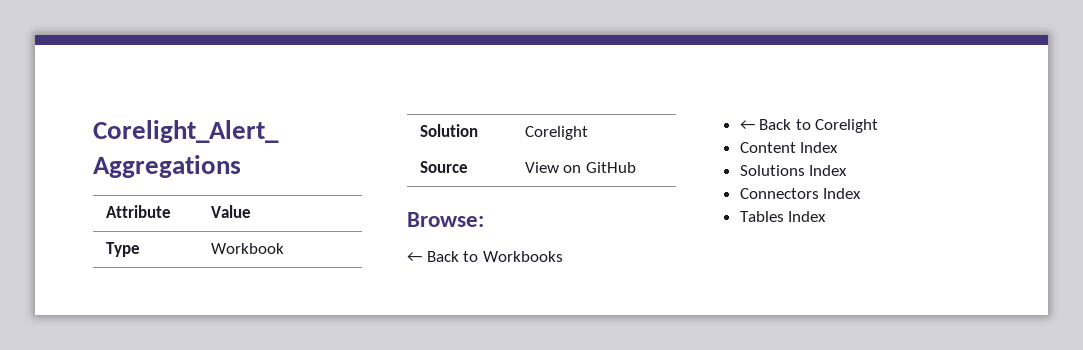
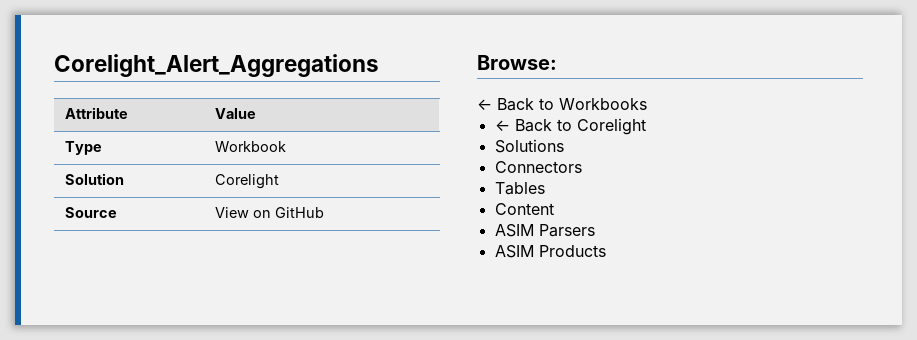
- Content Index
- Solutions Index
+ Solutions
- Connectors Index
+ Connectors
- Tables Index
+ Tables
+ Content
+ ASIM Parsers
+ ASIM Products

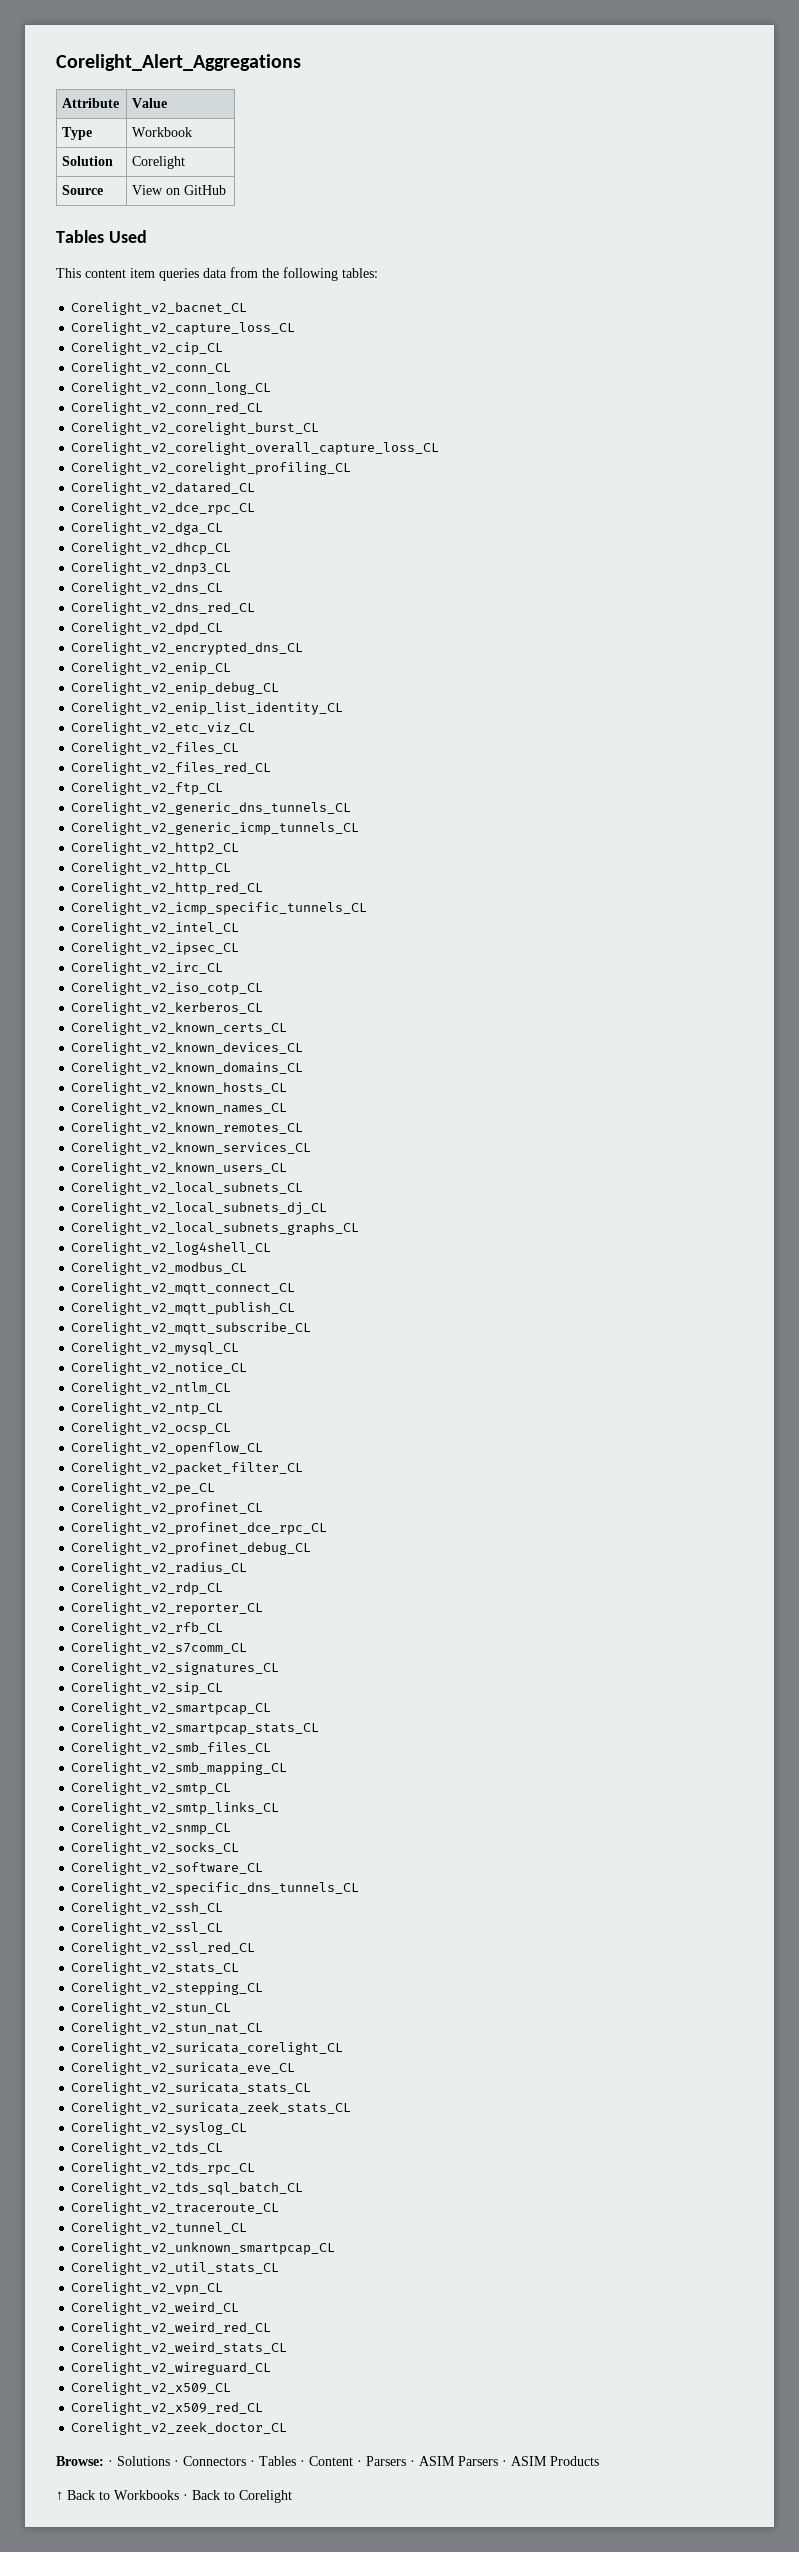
- Browse:
- ← Back to Workbooks
- ← Back to Corelight
+ Tables Used
+ This content item queries data from the following tables:
+ Corelight_v2_bacnet_CL
+ Corelight_v2_capture_loss_CL
+ Corelight_v2_cip_CL
+ Corelight_v2_conn_CL
+ Corelight_v2_conn_long_CL
+ Corelight_v2_conn_red_CL
+ Corelight_v2_corelight_burst_CL
+ Corelight_v2_corelight_overall_capture_loss_CL
+ Corelight_v2_corelight_profiling_CL
+ Corelight_v2_datared_CL
+ Corelight_v2_dce_rpc_CL
+ Corelight_v2_dga_CL
+ Corelight_v2_dhcp_CL
+ Corelight_v2_dnp3_CL
+ Corelight_v2_dns_CL
+ Corelight_v2_dns_red_CL
+ Corelight_v2_dpd_CL
+ Corelight_v2_encrypted_dns_CL
+ Corelight_v2_enip_CL
+ Corelight_v2_enip_debug_CL
+ Corelight_v2_enip_list_identity_CL
+ Corelight_v2_etc_viz_CL
+ Corelight_v2_files_CL
+ Corelight_v2_files_red_CL
+ Corelight_v2_ftp_CL
+ Corelight_v2_generic_dns_tunnels_CL
+ Corelight_v2_generic_icmp_tunnels_CL
+ Corelight_v2_http2_CL
+ Corelight_v2_http_CL
+ Corelight_v2_http_red_CL
+ Corelight_v2_icmp_specific_tunnels_CL
+ Corelight_v2_intel_CL
+ Corelight_v2_ipsec_CL
+ Corelight_v2_irc_CL
+ Corelight_v2_iso_cotp_CL
+ Corelight_v2_kerberos_CL
+ Corelight_v2_known_certs_CL
+ Corelight_v2_known_devices_CL
+ Corelight_v2_known_domains_CL
+ Corelight_v2_known_hosts_CL
+ Corelight_v2_known_names_CL
+ Corelight_v2_known_remotes_CL
+ Corelight_v2_known_services_CL
+ Corelight_v2_known_users_CL
+ Corelight_v2_local_subnets_CL
+ Corelight_v2_local_subnets_dj_CL
+ Corelight_v2_local_subnets_graphs_CL
+ Corelight_v2_log4shell_CL
+ Corelight_v2_modbus_CL
+ Corelight_v2_mqtt_connect_CL
+ Corelight_v2_mqtt_publish_CL
+ Corelight_v2_mqtt_subscribe_CL
+ Corelight_v2_mysql_CL
+ Corelight_v2_notice_CL
+ Corelight_v2_ntlm_CL
+ Corelight_v2_ntp_CL
+ Corelight_v2_ocsp_CL
+ Corelight_v2_openflow_CL
+ Corelight_v2_packet_filter_CL
+ Corelight_v2_pe_CL
+ Corelight_v2_profinet_CL
+ Corelight_v2_profinet_dce_rpc_CL
+ Corelight_v2_profinet_debug_CL
+ Corelight_v2_radius_CL
+ Corelight_v2_rdp_CL
+ Corelight_v2_reporter_CL
+ Corelight_v2_rfb_CL
+ Corelight_v2_s7comm_CL
+ Corelight_v2_signatures_CL
+ Corelight_v2_sip_CL
+ Corelight_v2_smartpcap_CL
+ Corelight_v2_smartpcap_stats_CL
+ Corelight_v2_smb_files_CL
+ Corelight_v2_smb_mapping_CL
+ Corelight_v2_smtp_CL
+ Corelight_v2_smtp_links_CL
+ Corelight_v2_snmp_CL
+ Corelight_v2_socks_CL
+ Corelight_v2_software_CL
+ Corelight_v2_specific_dns_tunnels_CL
+ Corelight_v2_ssh_CL
+ Corelight_v2_ssl_CL
+ Corelight_v2_ssl_red_CL
+ Corelight_v2_stats_CL
+ Corelight_v2_stepping_CL
+ Corelight_v2_stun_CL
+ Corelight_v2_stun_nat_CL
+ Corelight_v2_suricata_corelight_CL
+ Corelight_v2_suricata_eve_CL
+ Corelight_v2_suricata_stats_CL
+ Corelight_v2_suricata_zeek_stats_CL
+ Corelight_v2_syslog_CL
+ Corelight_v2_tds_CL
+ Corelight_v2_tds_rpc_CL
+ Corelight_v2_tds_sql_batch_CL
+ Corelight_v2_traceroute_CL
+ Corelight_v2_tunnel_CL
+ Corelight_v2_unknown_smartpcap_CL
+ Corelight_v2_util_stats_CL
+ Corelight_v2_vpn_CL
+ Corelight_v2_weird_CL
+ Corelight_v2_weird_red_CL
+ Corelight_v2_weird_stats_CL
+ Corelight_v2_wireguard_CL
+ Corelight_v2_x509_CL
+ Corelight_v2_x509_red_CL
+ Corelight_v2_zeek_doctor_CL
+ Browse: · Solutions · Connectors · Tables · Content · Parsers · ASIM Parsers · ASIM Products
+ ↑ Back to Workbooks · Back to Corelight
- Solutions
- Connectors
- Tables
- Content
- ASIM Parsers
- ASIM Products

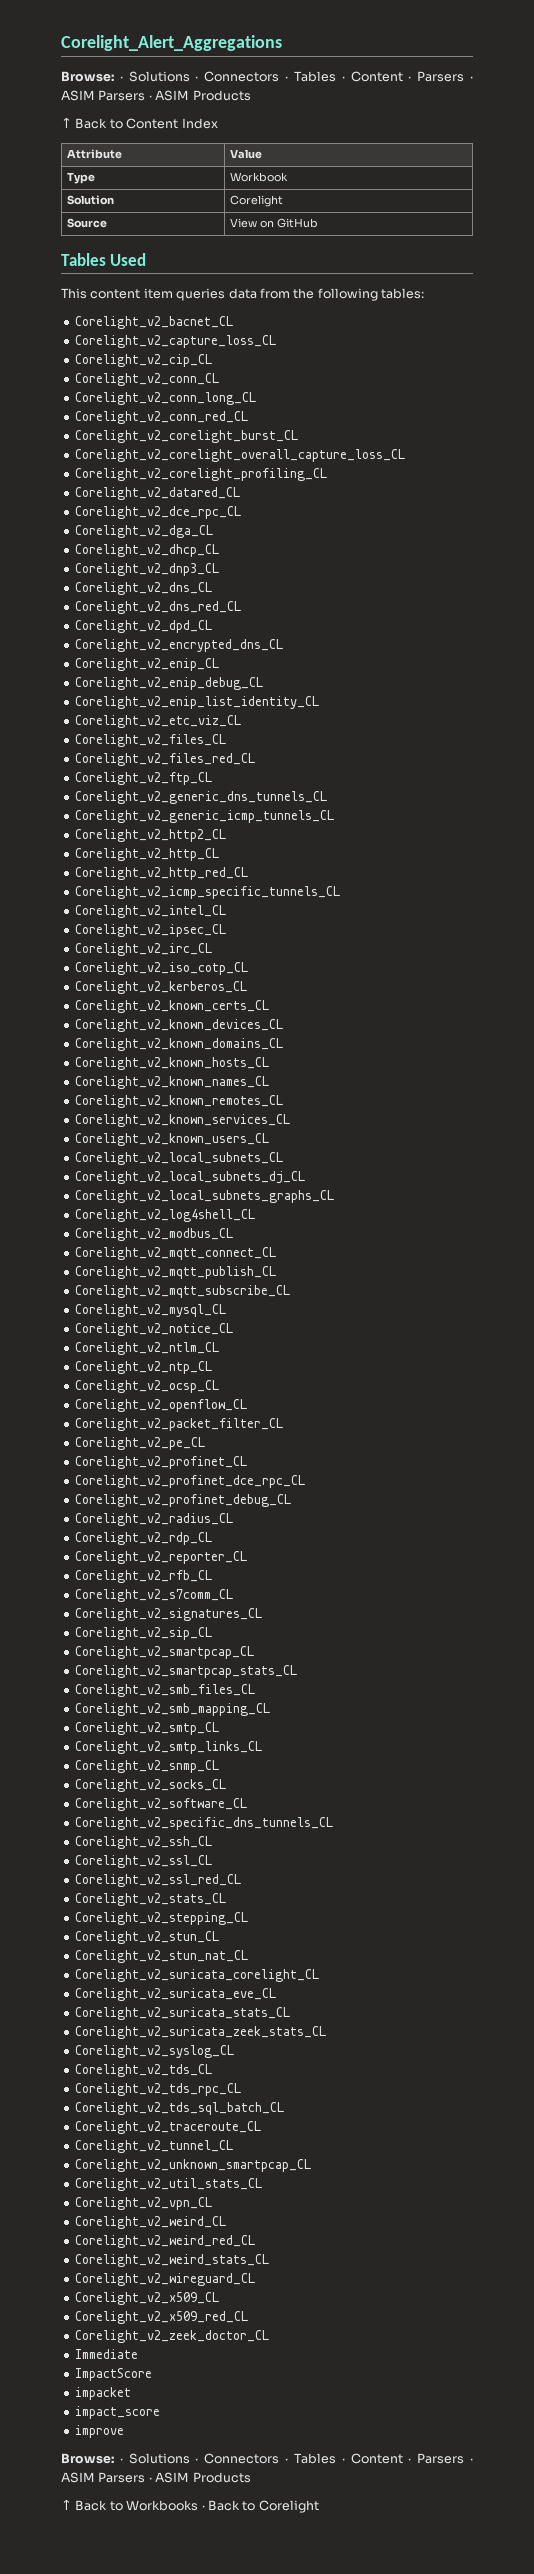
  Corelight_Alert_Aggregations
+ Browse: · Solutions · Connectors · Tables · Content · Parsers · ASIM Parsers · ASIM Products
+ ↑ Back to Content Index
+ Immediate
+ ImpactScore
+ impacket
+ impact_score
+ improve

